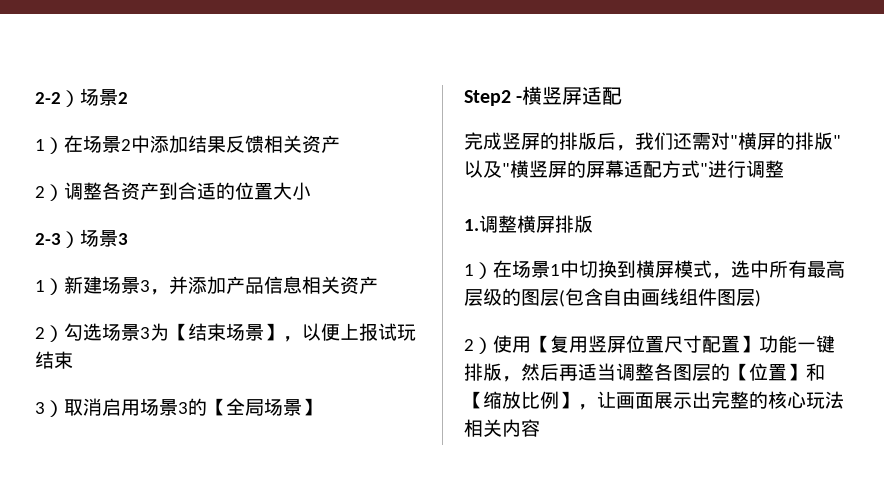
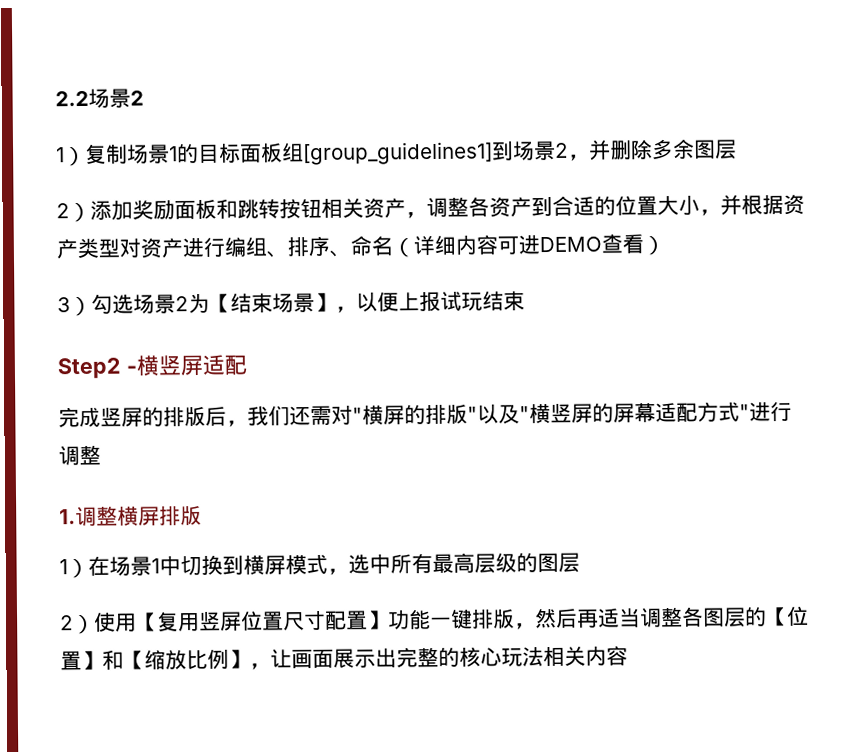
- 2-2）场景2
+ 2.2场景2
- 1）在场景2中添加结果反馈相关资产
- 2）调整各资产到合适的位置大小
- 2-3）场景3
- 1）新建场景3，并添加产品信息相关资产
- 2）勾选场景3为【结束场景】，以便上报试玩结束
+ 1）复制场景1的目标面板组[group_guidelines1]到场景2，并删除多余图层
+ 2）添加奖励面板和跳转按钮相关资产，调整各资产到合适的位置大小，并根据资产类型对资产进行编组、排序、命名（详细内容可进DEMO查看）
+ 3）勾选场景2为【结束场景】，以便上报试玩结束
- 3）取消启用场景3的【全局场景】
- 1）在场景1中切换到横屏模式，选中所有最高层级的图层(包含自由画线组件图层)
+ 1）在场景1中切换到横屏模式，选中所有最高层级的图层

